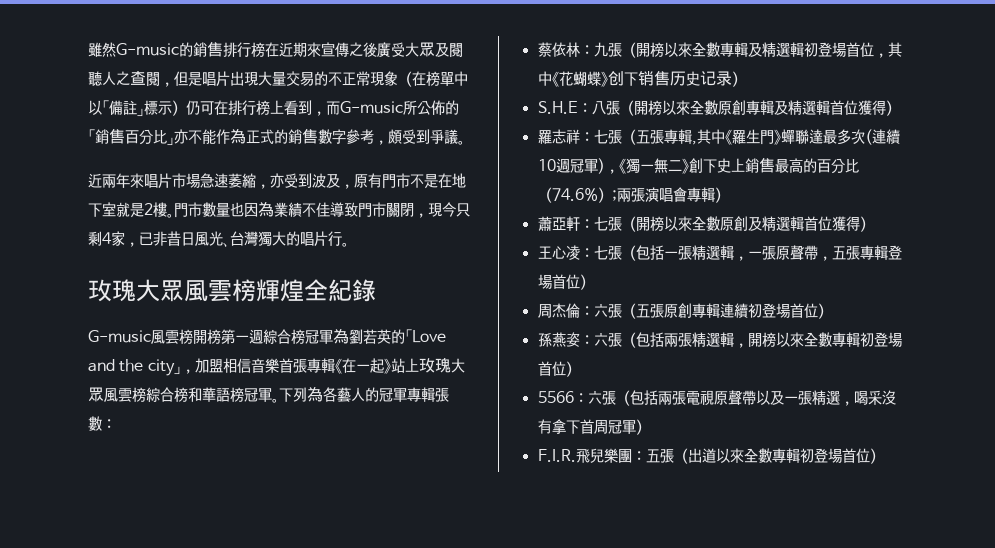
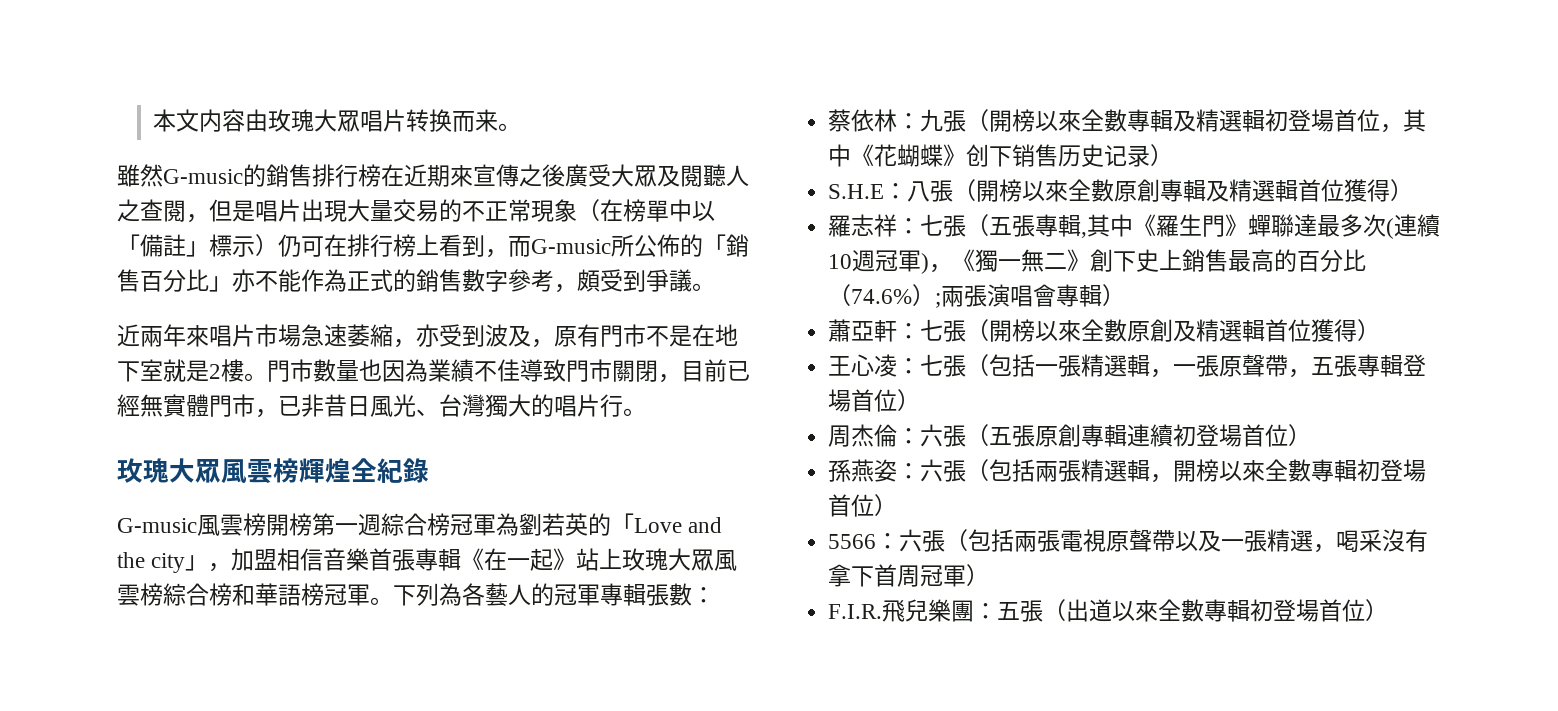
+ 本文内容由玫瑰大眾唱片转换而来。
- 門市數量也因為業績不佳導致門市關閉，現今只剩4家，已非昔日風光、台灣獨大的唱片行。
+ 門市數量也因為業績不佳導致門市關閉，目前已經無實體門市，已非昔日風光、台灣獨大的唱片行。

